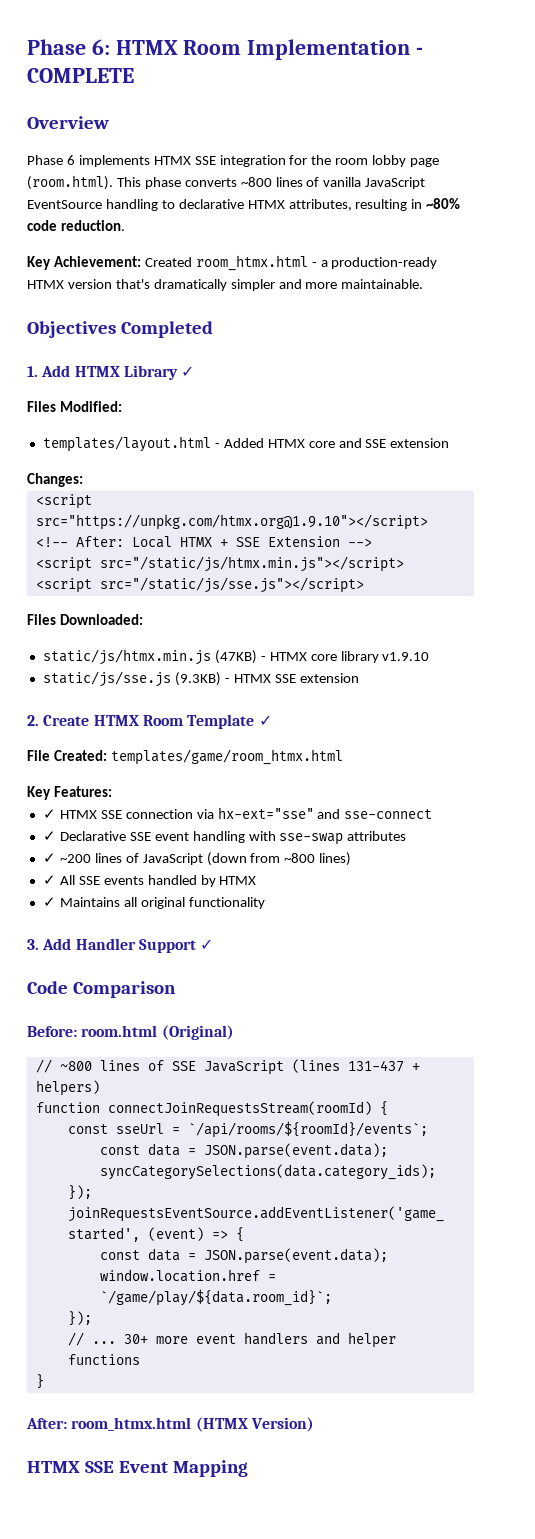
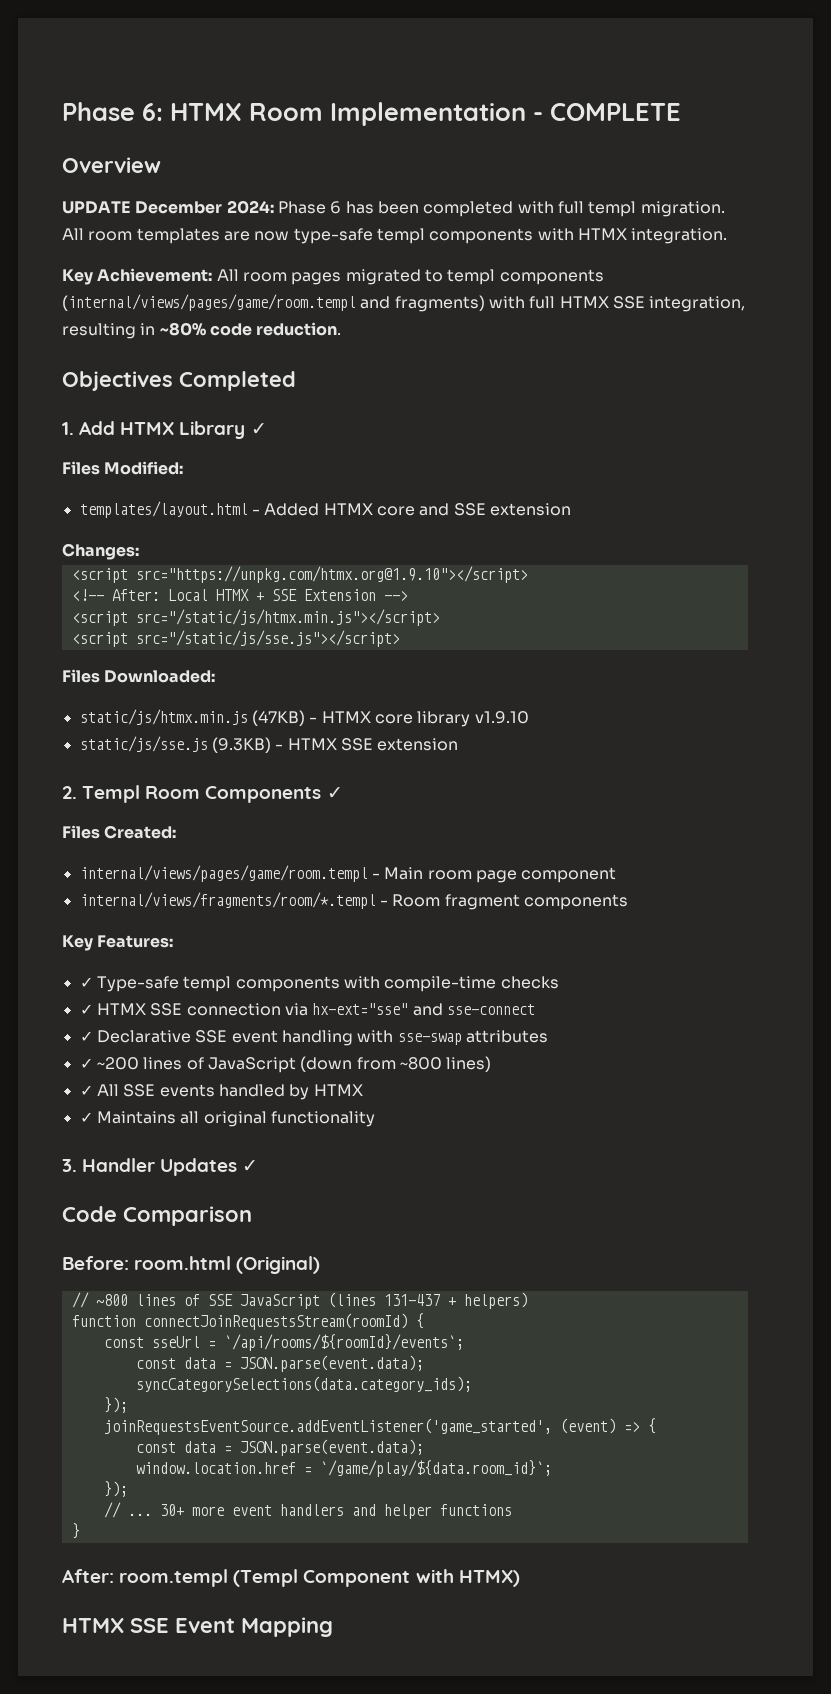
- Phase 6 implements HTMX SSE integration for the room lobby page (room.html). This phase converts ~800 lines of vanilla JavaScript EventSource handling to declarative HTMX attributes, resulting in ~80% code reduction.
+ UPDATE December 2024: Phase 6 has been completed with full templ migration. All room templates are now type-safe templ components with HTMX integration.
+ Key Achievement: All room pages migrated to templ components (internal/views/pages/game/room.templ and fragments) with full HTMX SSE integration, resulting in ~80% code reduction.
- Key Achievement: Created room_htmx.html - a production-ready HTMX version that's dramatically simpler and more maintainable.
- 2. Create HTMX Room Template ✓
- File Created: templates/game/room_htmx.html
+ 2. Templ Room Components ✓
+ Files Created:
+ internal/views/pages/game/room.templ - Main room page component
+ internal/views/fragments/room/*.templ - Room fragment components
  Key Features:
+ ✓ Type-safe templ components with compile-time checks
- 3. Add Handler Support ✓
+ 3. Handler Updates ✓
- After: room_htmx.html (HTMX Version)
+ After: room.templ (Templ Component with HTMX)

